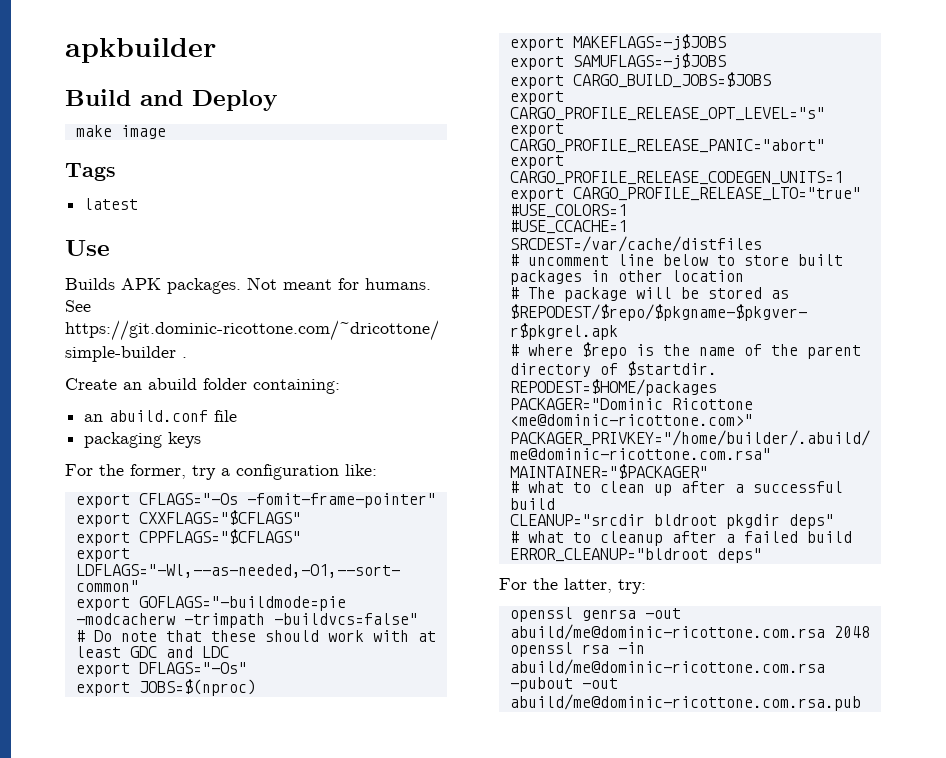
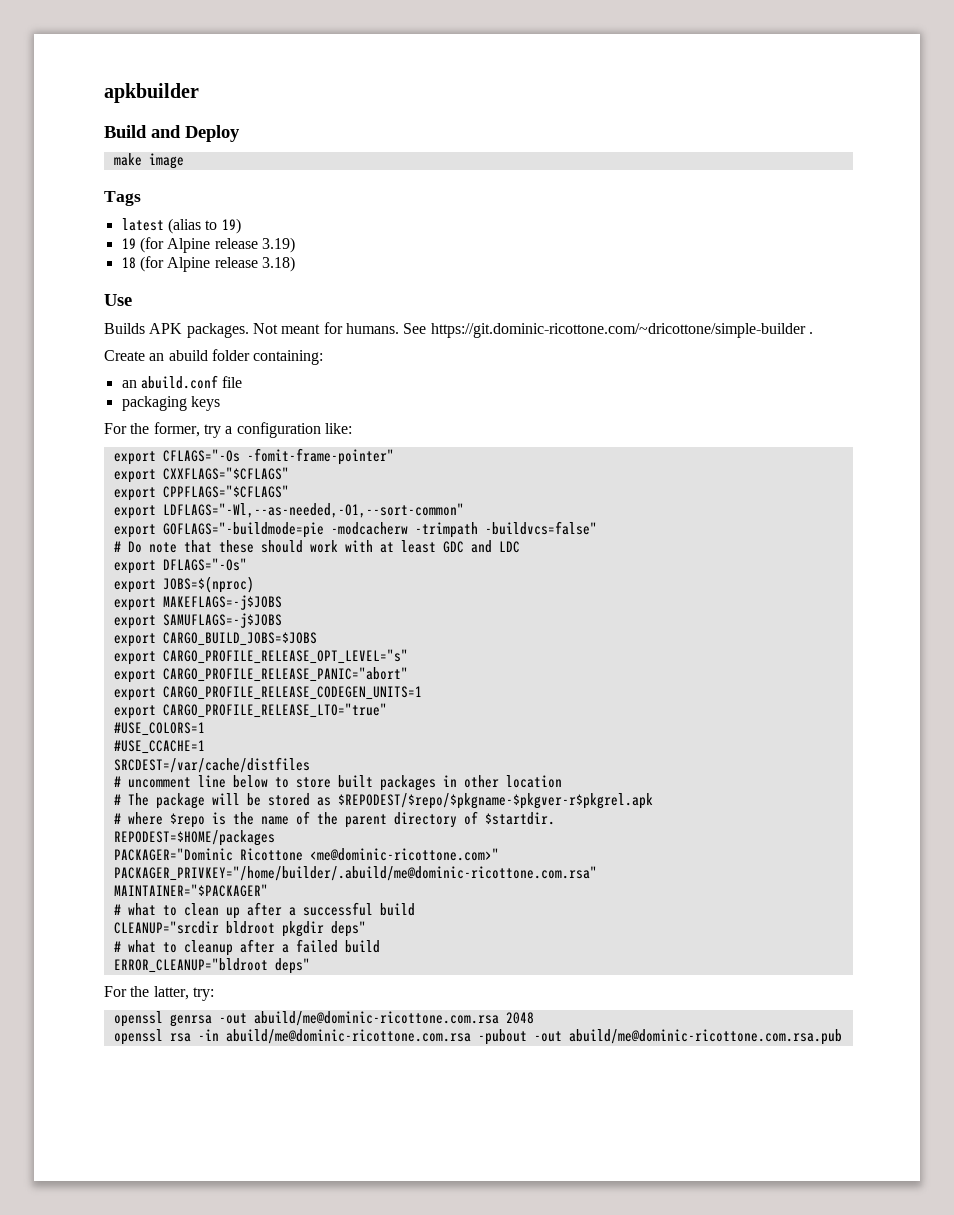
- latest
+ latest (alias to 19)
+ 19 (for Alpine release 3.19)
+ 18 (for Alpine release 3.18)

